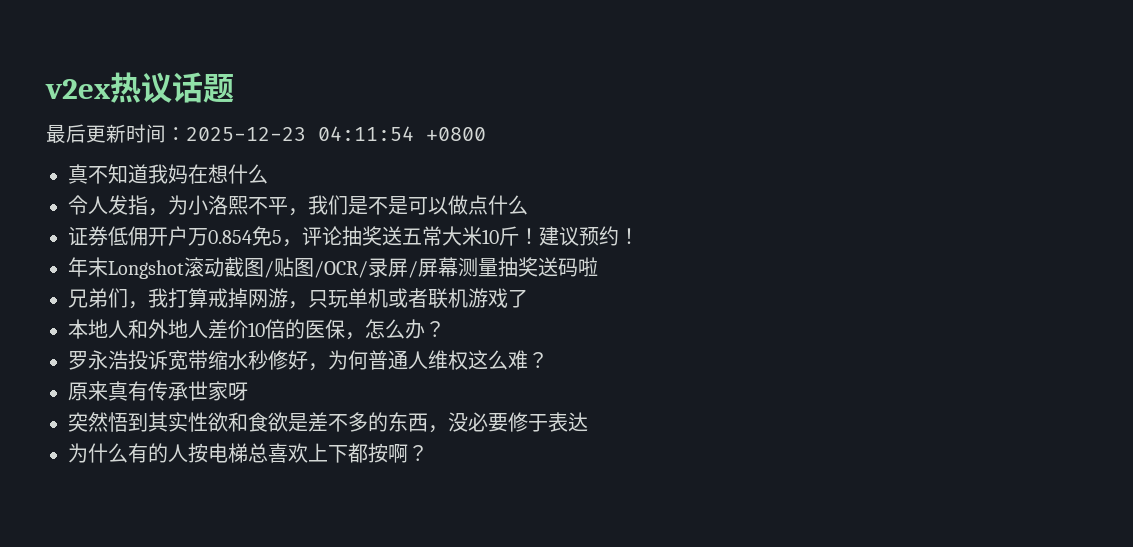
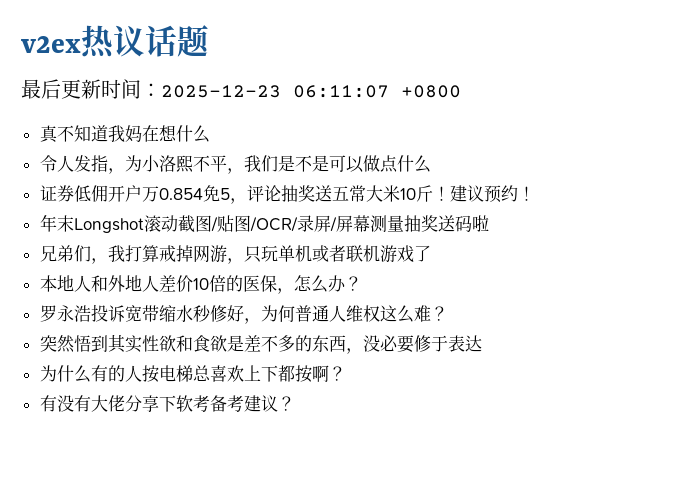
- 最后更新时间：2025-12-23 04:11:54 +0800
+ 最后更新时间：2025-12-23 06:11:07 +0800
- 原来真有传承世家呀
+ 有没有大佬分享下软考备考建议？

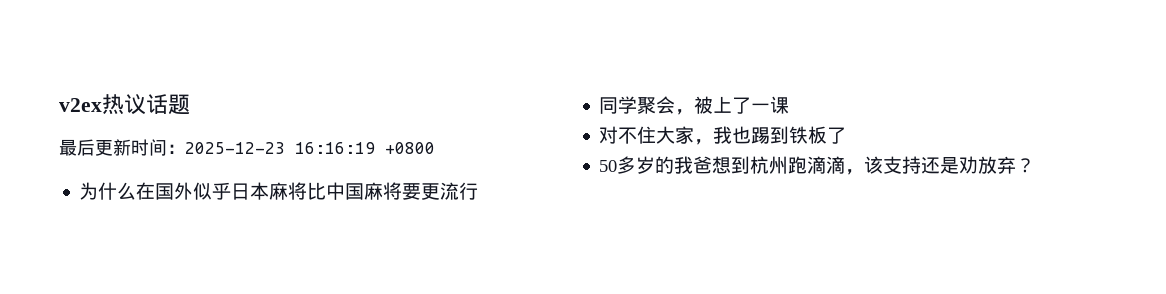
- 最后更新时间：2025-12-23 06:11:07 +0800
+ 最后更新时间：2025-12-23 16:16:19 +0800
- 真不知道我妈在想什么
- 令人发指，为小洛熙不平，我们是不是可以做点什么
- 证券低佣开户万0.854免5，评论抽奖送五常大米10斤！建议预约！
- 年末Longshot滚动截图/贴图/OCR/录屏/屏幕测量抽奖送码啦
- 兄弟们，我打算戒掉网游，只玩单机或者联机游戏了
- 本地人和外地人差价10倍的医保，怎么办？
- 罗永浩投诉宽带缩水秒修好，为何普通人维权这么难？
- 突然悟到其实性欲和食欲是差不多的东西，没必要修于表达
- 为什么有的人按电梯总喜欢上下都按啊？
- 有没有大佬分享下软考备考建议？
+ 为什么在国外似乎日本麻将比中国麻将要更流行
+ 同学聚会，被上了一课
+ 对不住大家，我也踢到铁板了
+ 50多岁的我爸想到杭州跑滴滴，该支持还是劝放弃？

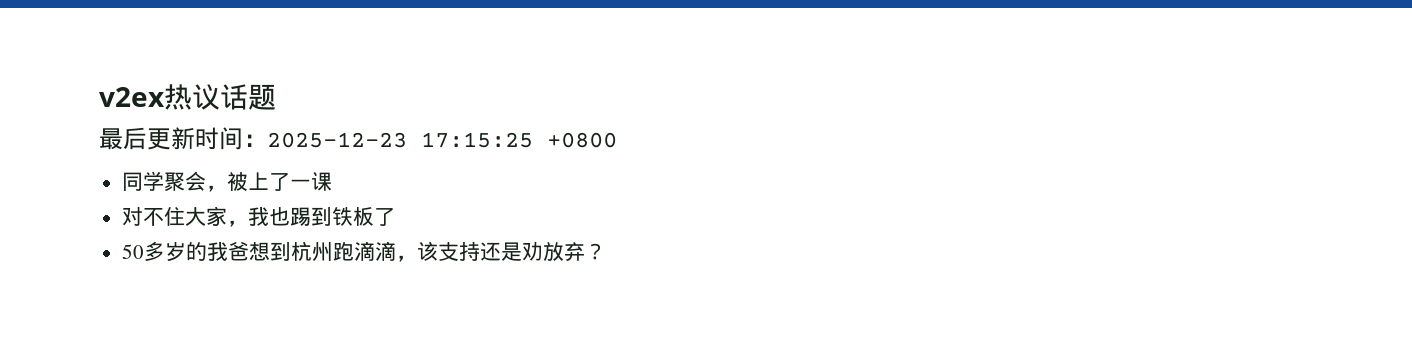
- 最后更新时间：2025-12-23 16:16:19 +0800
+ 最后更新时间：2025-12-23 17:15:25 +0800
- 为什么在国外似乎日本麻将比中国麻将要更流行

